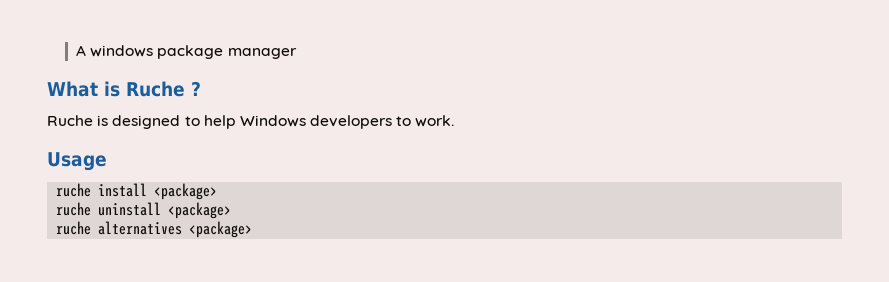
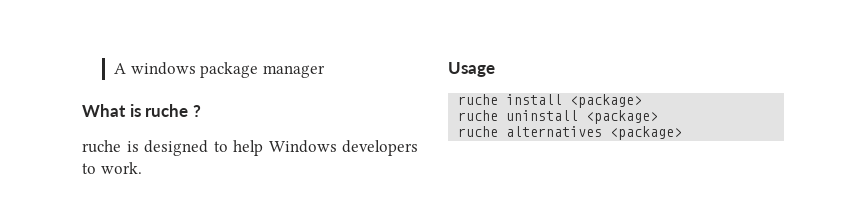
- What is Ruche ?
+ What is ruche ?
- Ruche is designed to help Windows developers to work.
+ ruche is designed to help Windows developers to work.

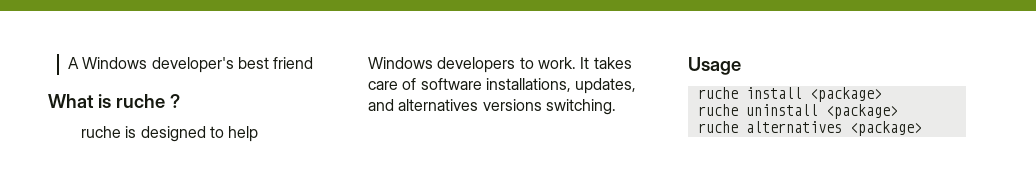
- A windows package manager
+ A Windows developer's best friend
+ It takes care of software installations, updates, and alternatives versions switching.

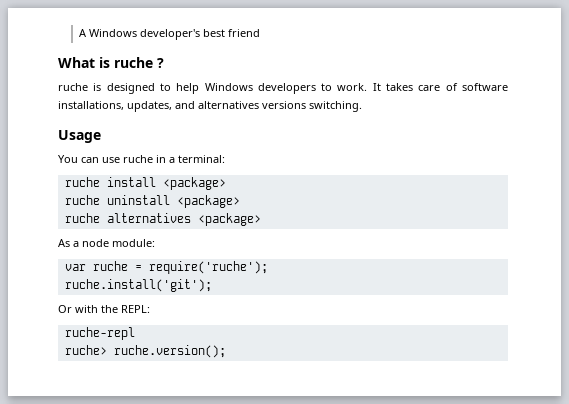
+ You can use ruche in a terminal:
+ As a node module:
+ var ruche = require('ruche');
+ ruche.install('git');
+ Or with the REPL:
+ ruche-repl
+ ruche> ruche.version();

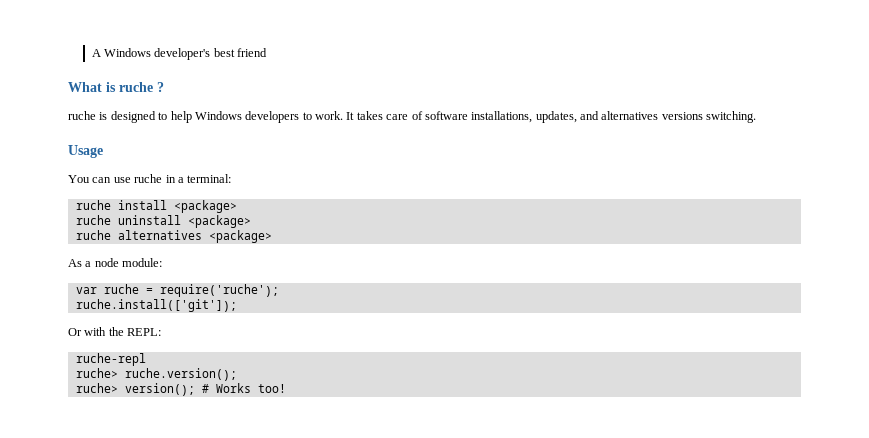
- ruche.install('git');
+ ruche.install(['git']);
+ ruche> version(); # Works too!

